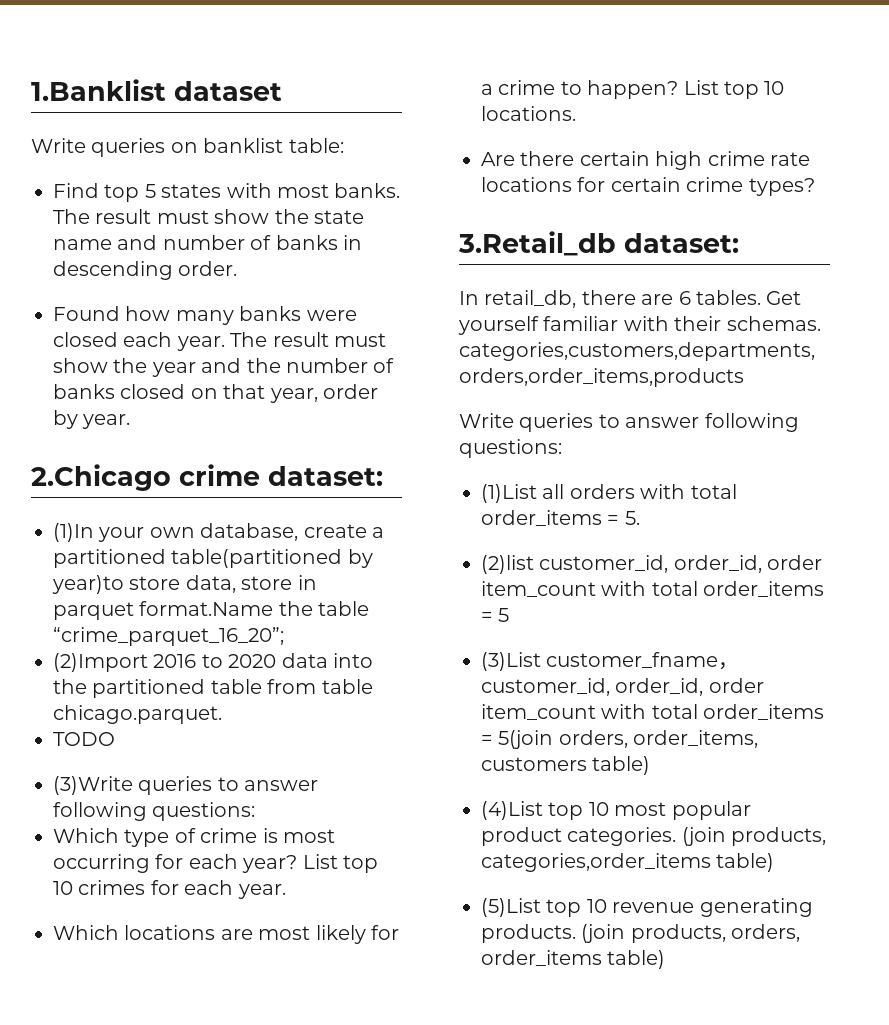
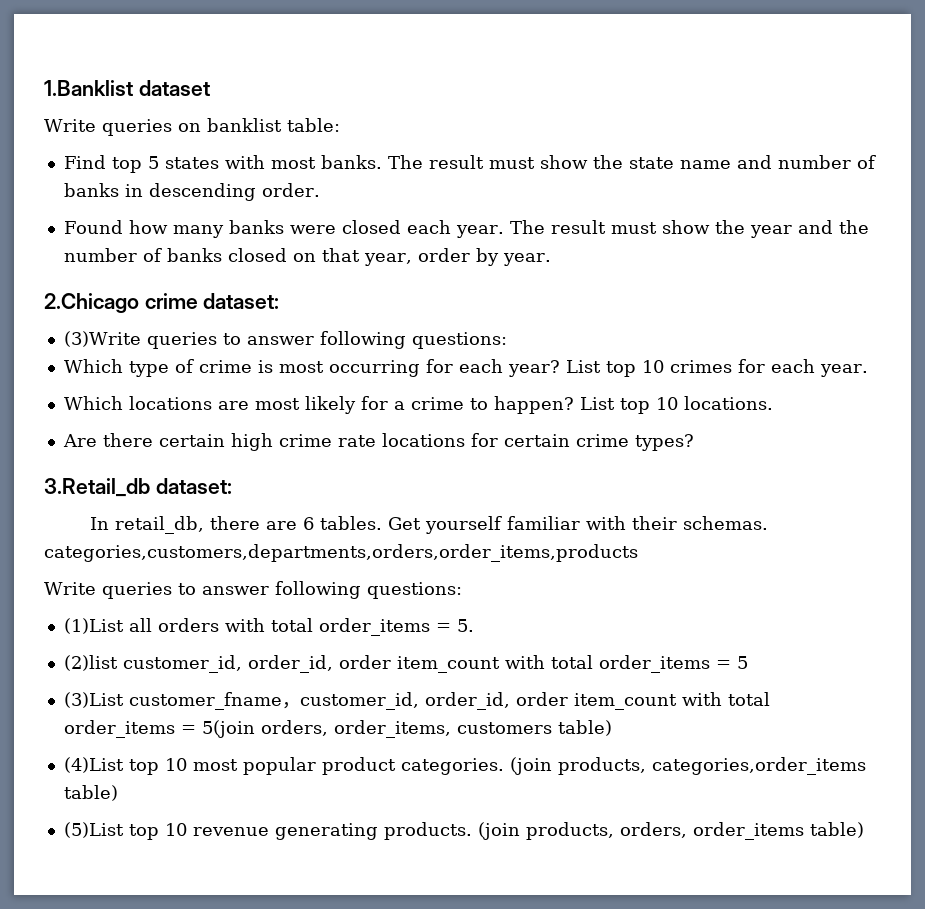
- (1)In your own database, create a partitioned table(partitioned by year)to store data, store in parquet format.Name the table “crime_parquet_16_20”;
- (2)Import 2016 to 2020 data into the partitioned table from table chicago.parquet.
- TODO

